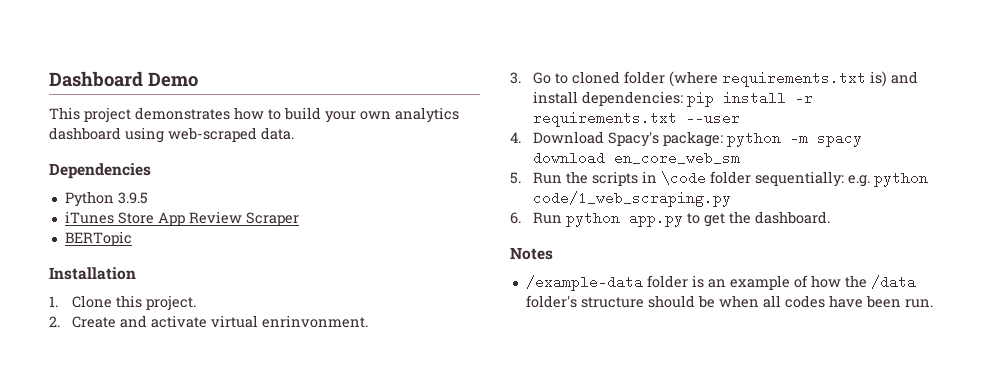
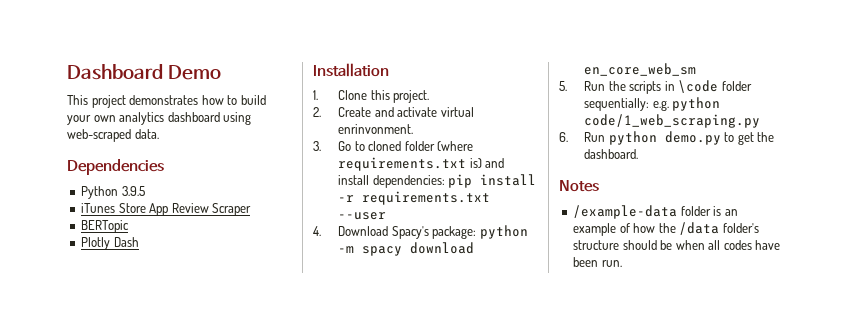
+ Plotly Dash
- 6. Run python app.py to get the dashboard.
+ 6. Run python demo.py to get the dashboard.

